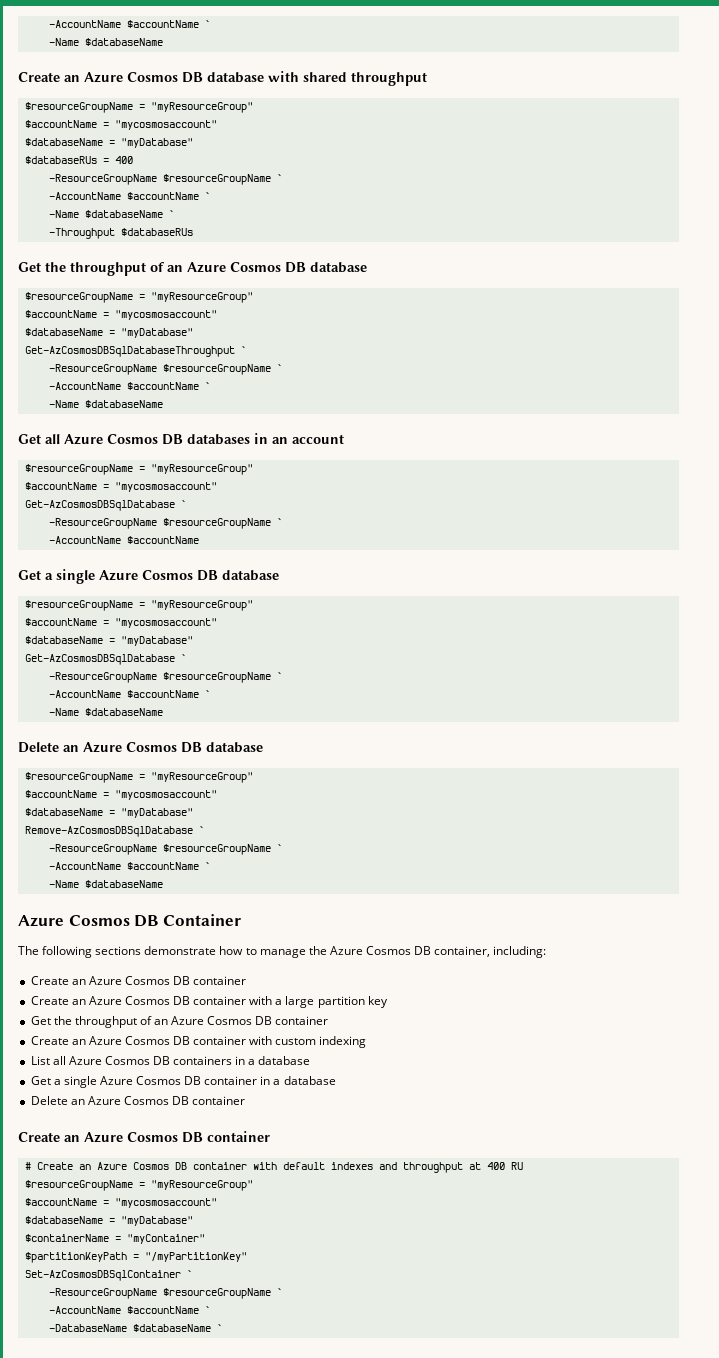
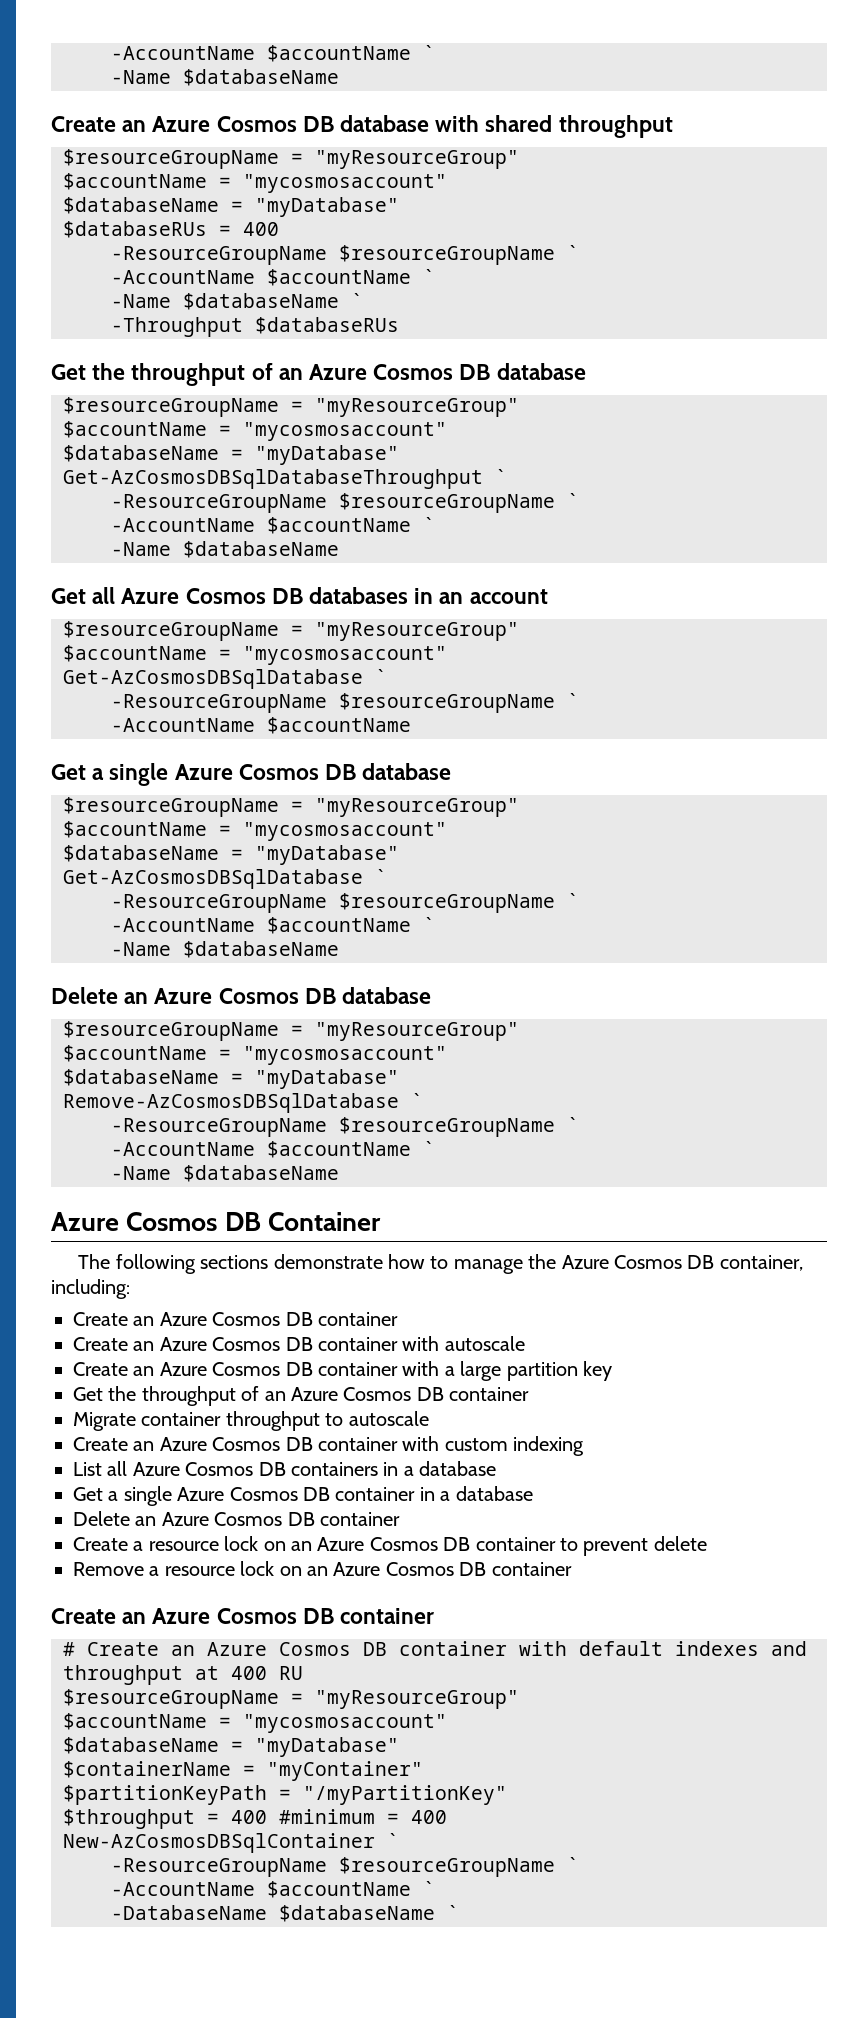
+ Create an Azure Cosmos DB container with autoscale
+ Migrate container throughput to autoscale
+ Create a resource lock on an Azure Cosmos DB container to prevent delete
+ Remove a resource lock on an Azure Cosmos DB container
- Set-AzCosmosDBSqlContainer `
+ $throughput = 400 #minimum = 400
+ New-AzCosmosDBSqlContainer `

